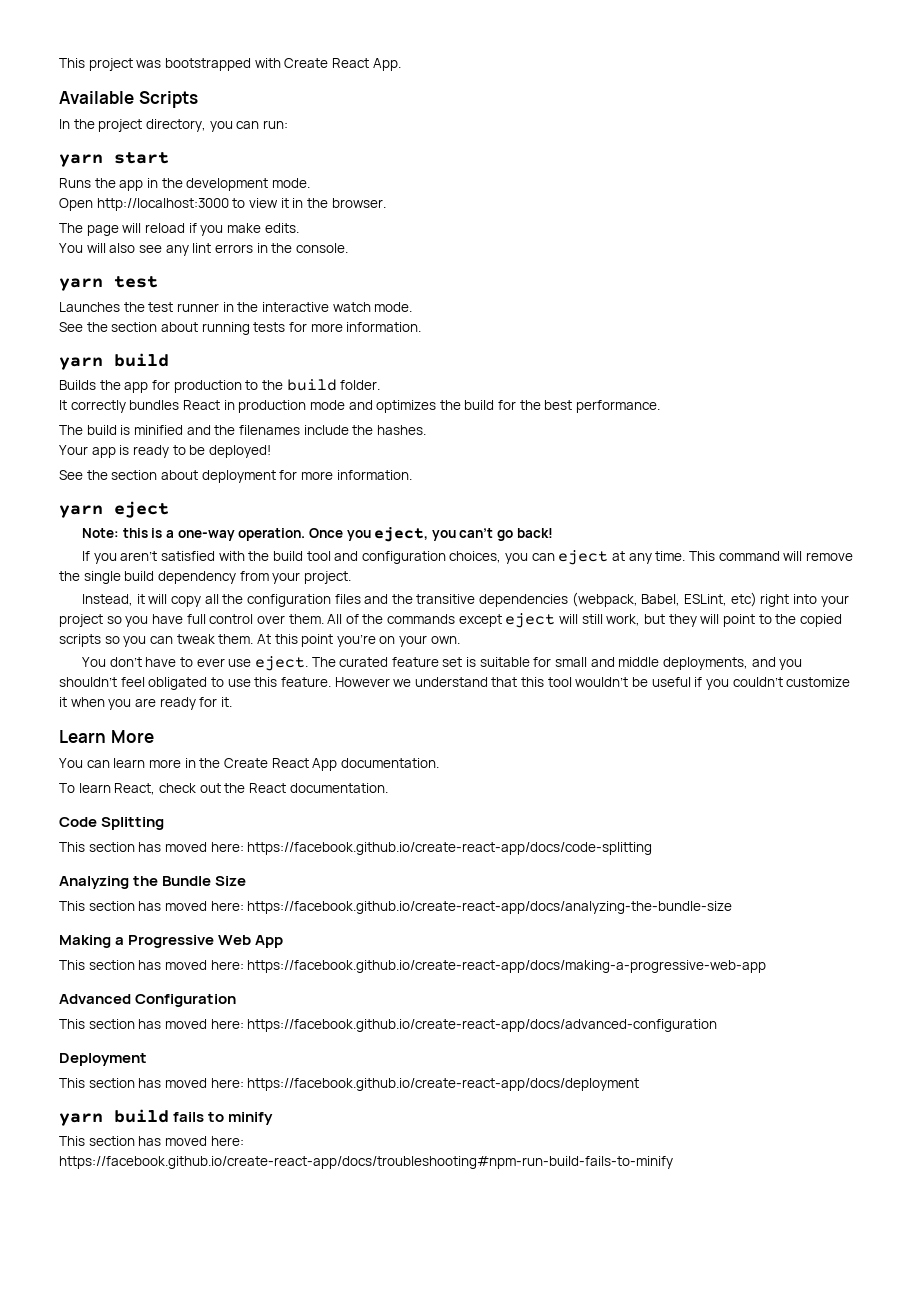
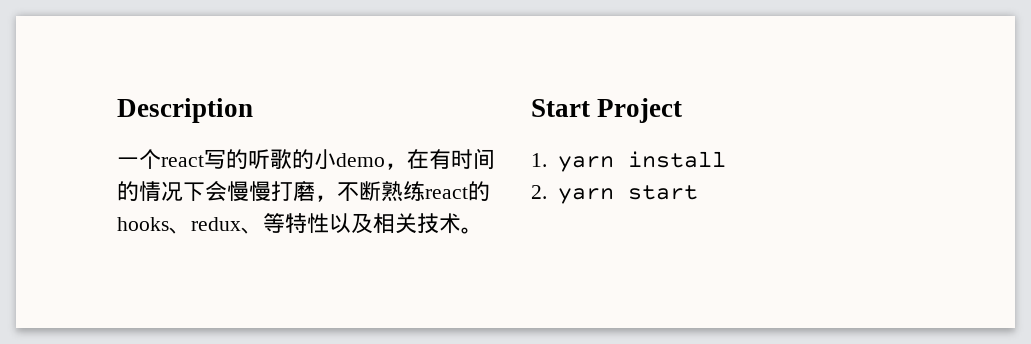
- This project was bootstrapped with Create React App.
- Available Scripts
- In the project directory, you can run:
- yarn start
- Runs the app in the development mode.
- Open http://localhost:3000 to view it in the browser.
- The page will reload if you make edits.
- You will also see any lint errors in the console.
- yarn test
- Launches the test runner in the interactive watch mode.
- See the section about running tests for more information.
- yarn build
- Builds the app for production to the build folder.
- It correctly bundles React in production mode and optimizes the build for the best performance.
- The build is minified and the filenames include the hashes.
- Your app is ready to be deployed!
- See the section about deployment for more information.
- yarn eject
- Note: this is a one-way operation. Once you eject, you can’t go back!
- If you aren’t satisfied with the build tool and configuration choices, you can eject at any time. This command will remove the single build dependency from your project.
- Instead, it will copy all the configuration files and the transitive dependencies (webpack, Babel, ESLint, etc) right into your project so you have full control over them. All of the commands except eject will still work, but they will point to the copied scripts so you can tweak them. At this point you’re on your own.
- You don’t have to ever use eject. The curated feature set is suitable for small and middle deployments, and you shouldn’t feel obligated to use this feature. However we understand that this tool wouldn’t be useful if you couldn’t customize it when you are ready for it.
- Learn More
- You can learn more in the Create React App documentation.
- To learn React, check out the React documentation.
- Code Splitting
- This section has moved here: https://facebook.github.io/create-react-app/docs/code-splitting
- Analyzing the Bundle Size
- This section has moved here: https://facebook.github.io/create-react-app/docs/analyzing-the-bundle-size
- Making a Progressive Web App
- This section has moved here: https://facebook.github.io/create-react-app/docs/making-a-progressive-web-app
- Advanced Configuration
- This section has moved here: https://facebook.github.io/create-react-app/docs/advanced-configuration
- Deployment
- This section has moved here: https://facebook.github.io/create-react-app/docs/deployment
- yarn build fails to minify
- This section has moved here: https://facebook.github.io/create-react-app/docs/troubleshooting#npm-run-build-fails-to-minify
+ Description
+ 一个react写的听歌的小demo，在有时间的情况下会慢慢打磨，不断熟练react的hooks、redux、等特性以及相关技术。
+ Start Project
+ 1. yarn install
+ 2. yarn start

